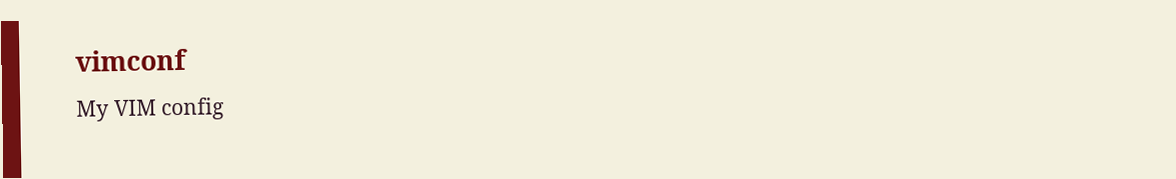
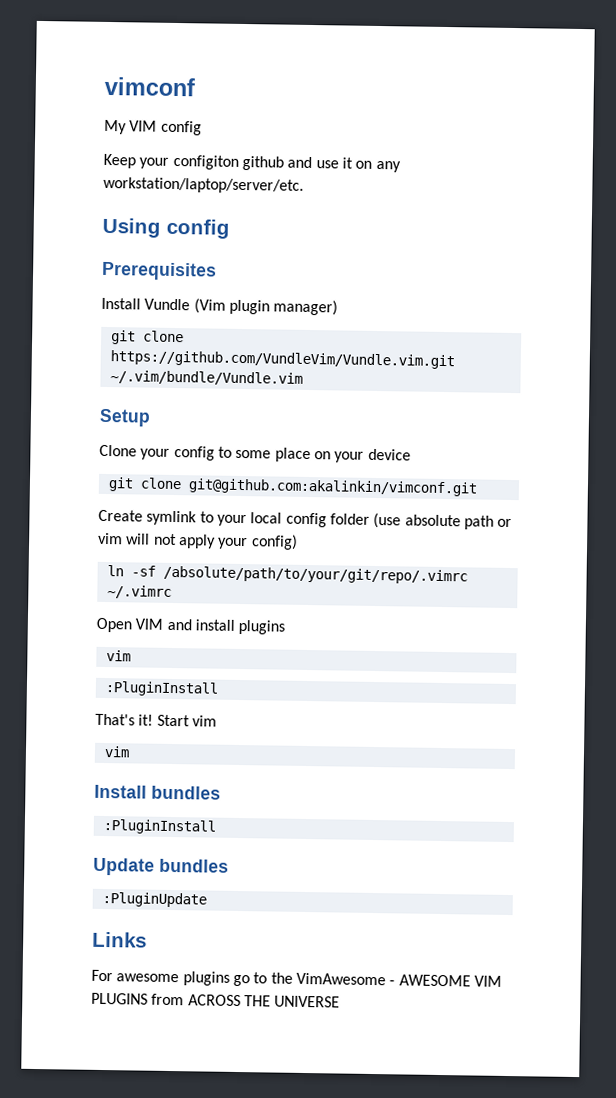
+ Keep your configiton github and use it on any workstation/laptop/server/etc.
+ Using config
+ Prerequisites
+ Install Vundle (Vim plugin manager)
+ git clone https://github.com/VundleVim/Vundle.vim.git ~/.vim/bundle/Vundle.vim
+ Setup
+ Clone your config to some place on your device
+ git clone git@github.com:akalinkin/vimconf.git
+ Create symlink to your local config folder (use absolute path or vim will not apply your config)
+ ln -sf /absolute/path/to/your/git/repo/.vimrc ~/.vimrc
+ Open VIM and install plugins
+ vim
+ :PluginInstall
+ That's it! Start vim
+ vim
+ Install bundles
+ :PluginInstall
+ Update bundles
+ :PluginUpdate
+ Links
+ For awesome plugins go to the VimAwesome - AWESOME VIM PLUGINS from ACROSS THE UNIVERSE

